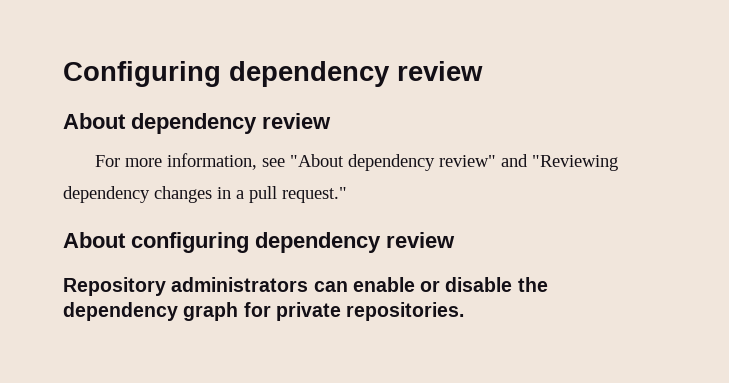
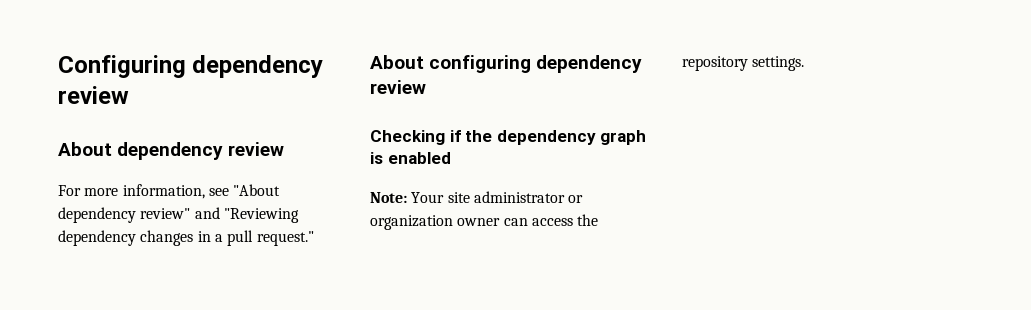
- Repository administrators can enable or disable the dependency graph for private repositories.
+ Checking if the dependency graph is enabled
+ Note: Your site administrator or organization owner can access the repository settings.

